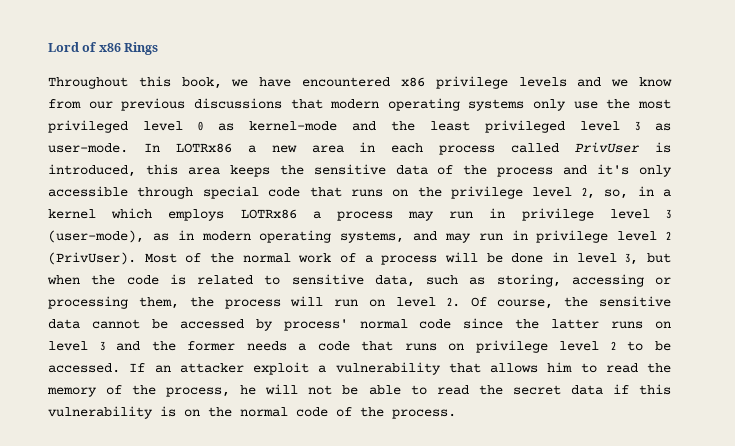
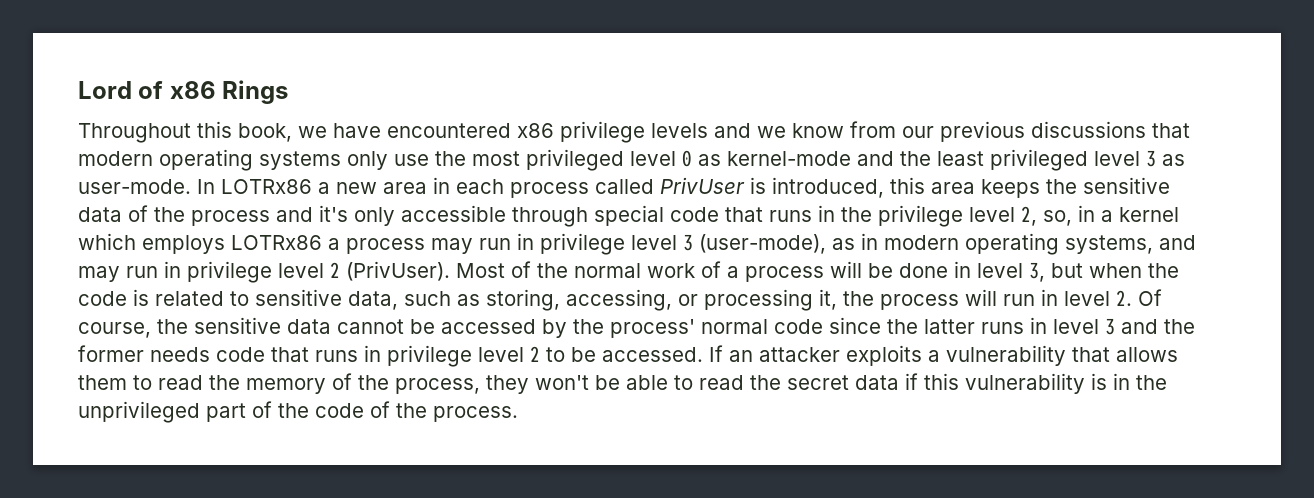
- In LOTRx86 a new area in each process called PrivUser is introduced, this area keeps the sensitive data of the process and it's only accessible through special code that runs on the privilege level 2, so, in a kernel which employs LOTRx86 a process may run in privilege level 3 (user-mode), as in modern operating systems, and may run in privilege level 2 (PrivUser).
+ In LOTRx86 a new area in each process called PrivUser is introduced, this area keeps the sensitive data of the process and it's only accessible through special code that runs in the privilege level 2, so, in a kernel which employs LOTRx86 a process may run in privilege level 3 (user-mode), as in modern operating systems, and may run in privilege level 2 (PrivUser).
- Most of the normal work of a process will be done in level 3, but when the code is related to sensitive data, such as storing, accessing or processing them, the process will run on level 2. Of course, the sensitive data cannot be accessed by process' normal code since the latter runs on level 3 and the former needs a code that runs on privilege level 2 to be accessed.
+ Most of the normal work of a process will be done in level 3, but when the code is related to sensitive data, such as storing, accessing, or processing it, the process will run in level 2. Of course, the sensitive data cannot be accessed by the process' normal code since the latter runs in level 3 and the former needs code that runs in privilege level 2 to be accessed.
- If an attacker exploit a vulnerability that allows him to read the memory of the process, he will not be able to read the secret data if this vulnerability is on the normal code of the process.
+ If an attacker exploits a vulnerability that allows them to read the memory of the process, they won't be able to read the secret data if this vulnerability is in the unprivileged part of the code of the process.

